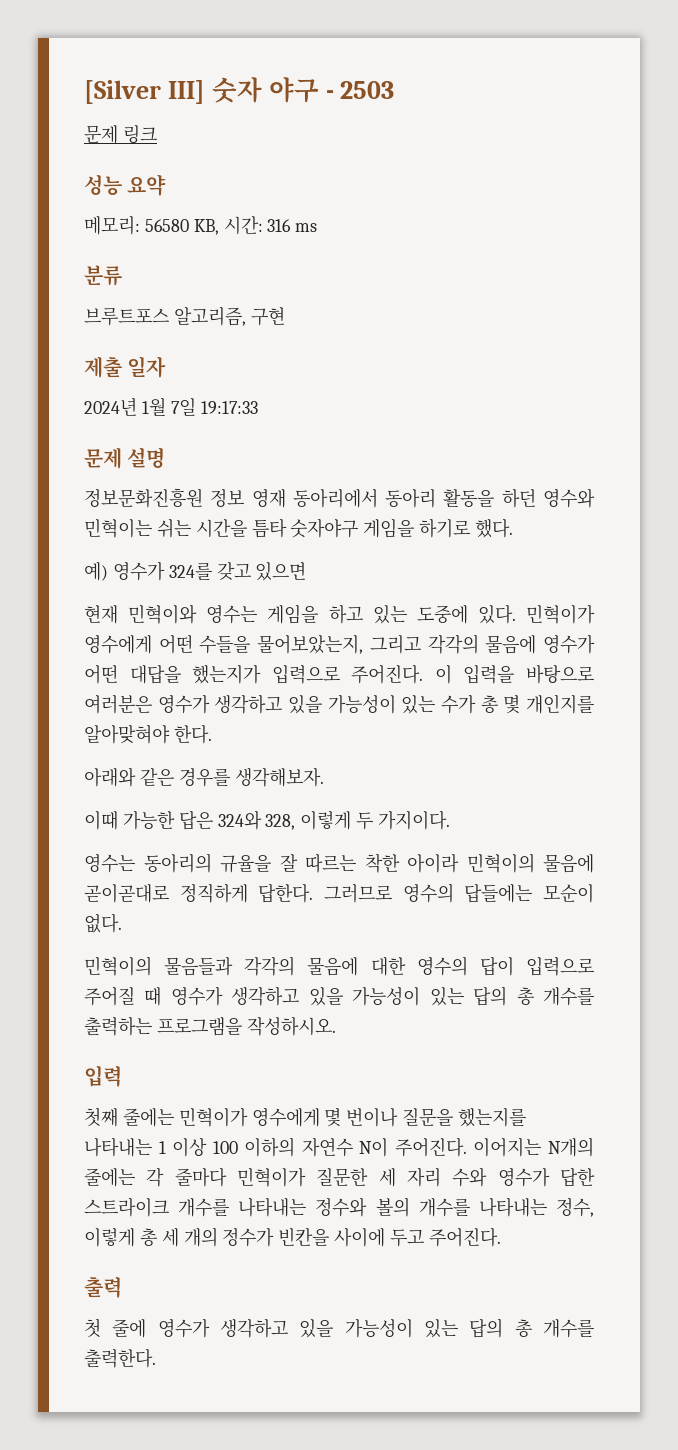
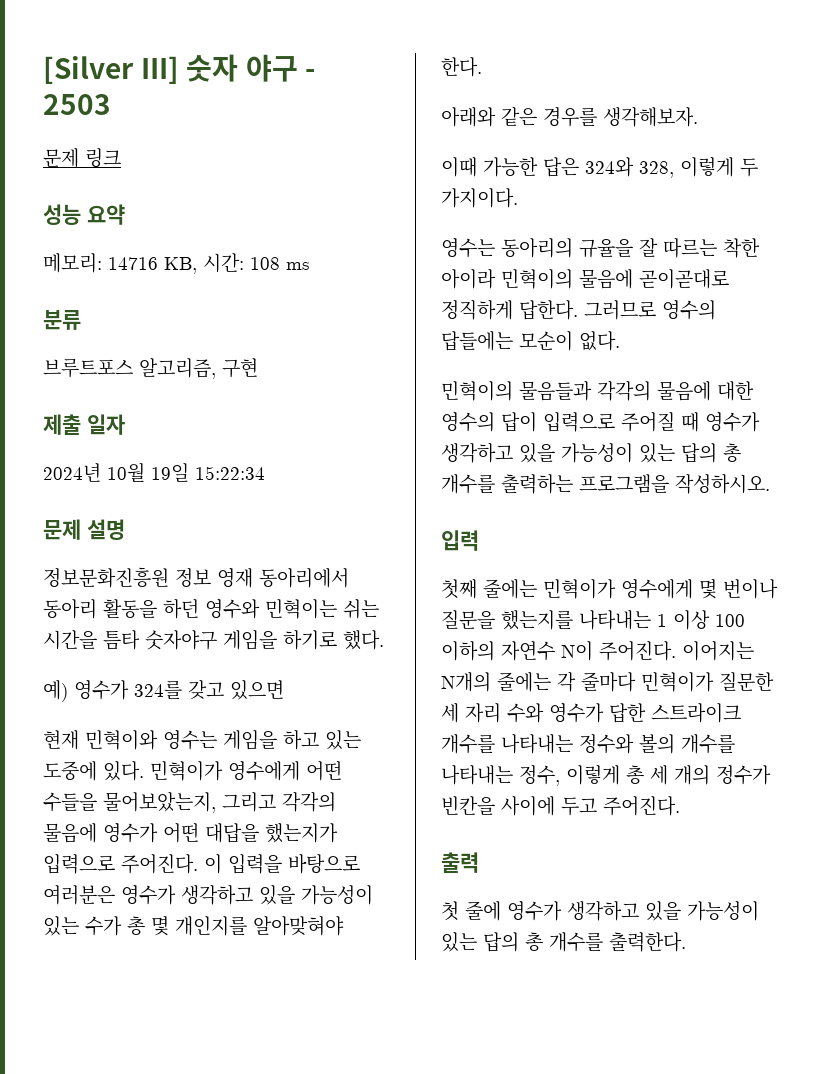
- 메모리: 56580 KB, 시간: 316 ms
+ 메모리: 14716 KB, 시간: 108 ms
- 2024년 1월 7일 19:17:33
+ 2024년 10월 19일 15:22:34

